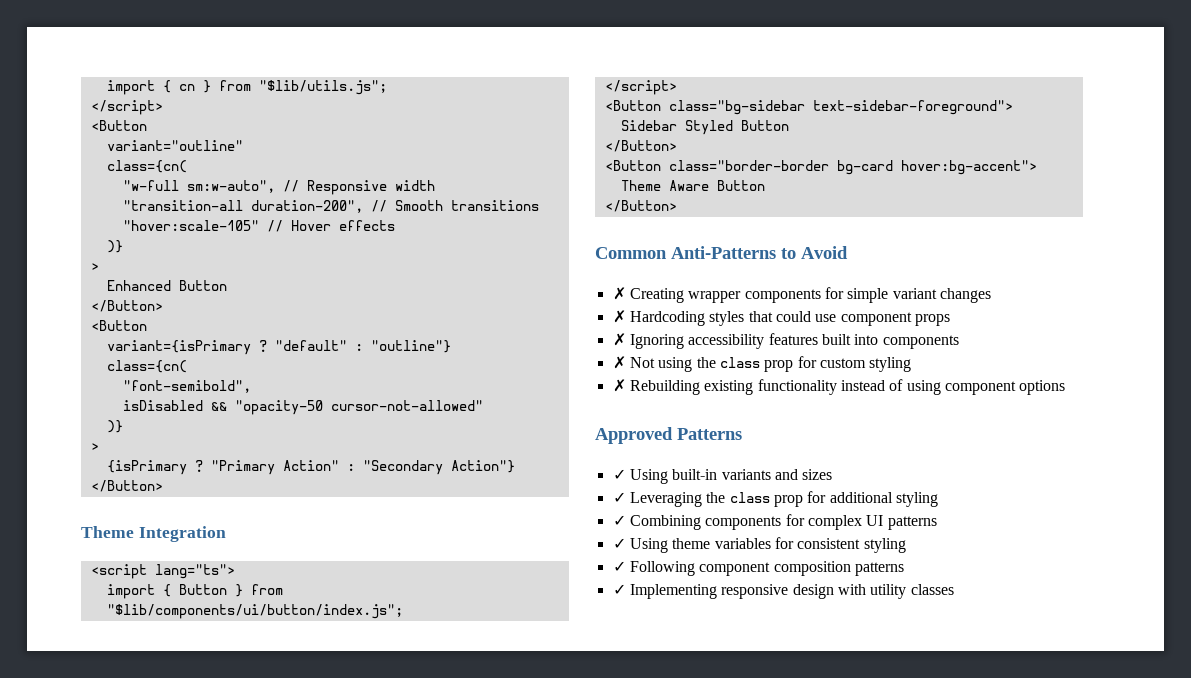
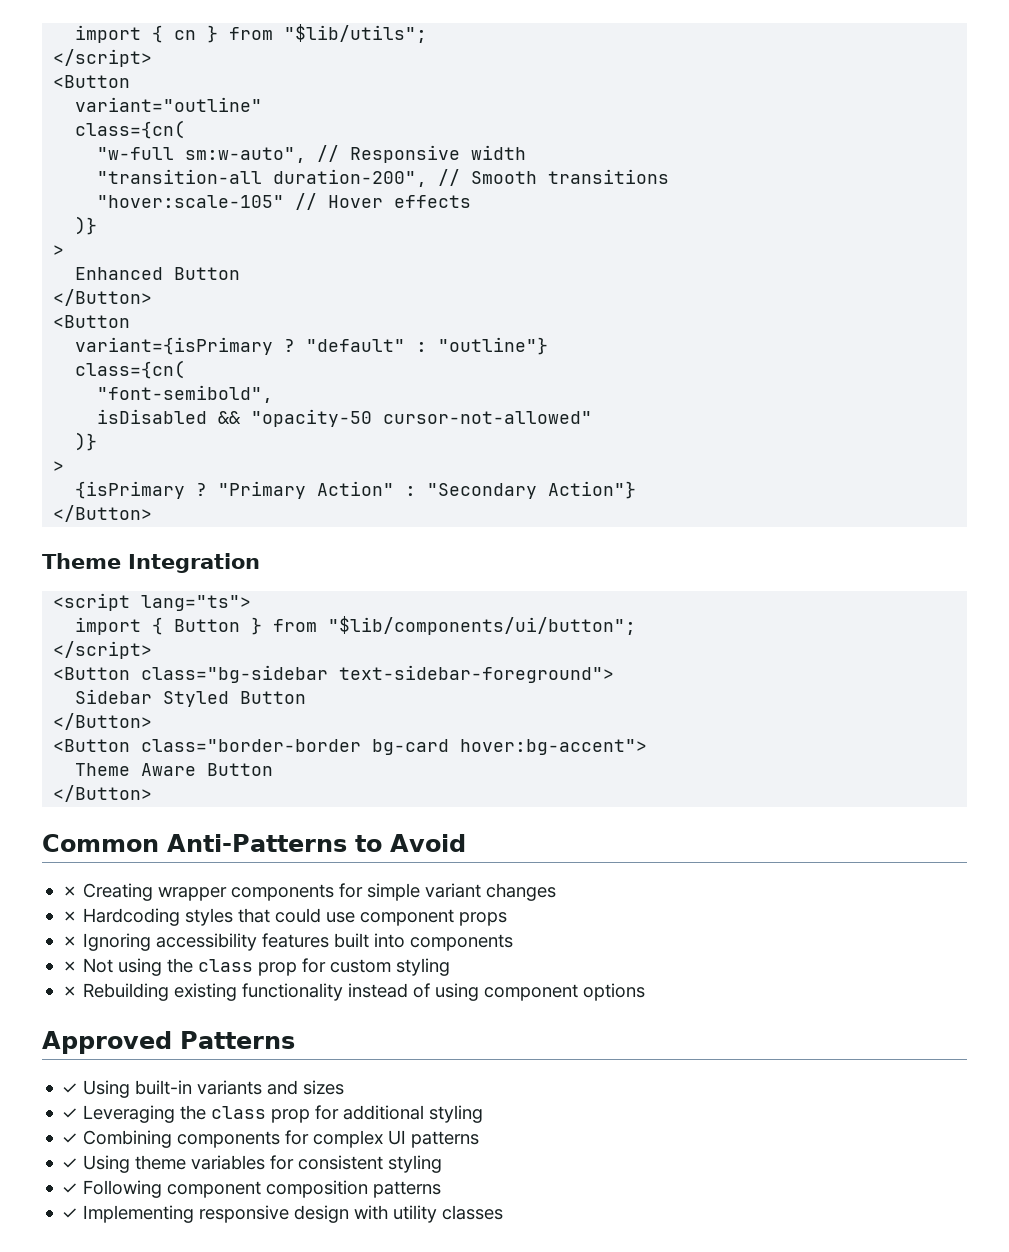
- import { cn } from "$lib/utils.js";
+ import { cn } from "$lib/utils";
- import { Button } from "$lib/components/ui/button/index.js";
+ import { Button } from "$lib/components/ui/button";

